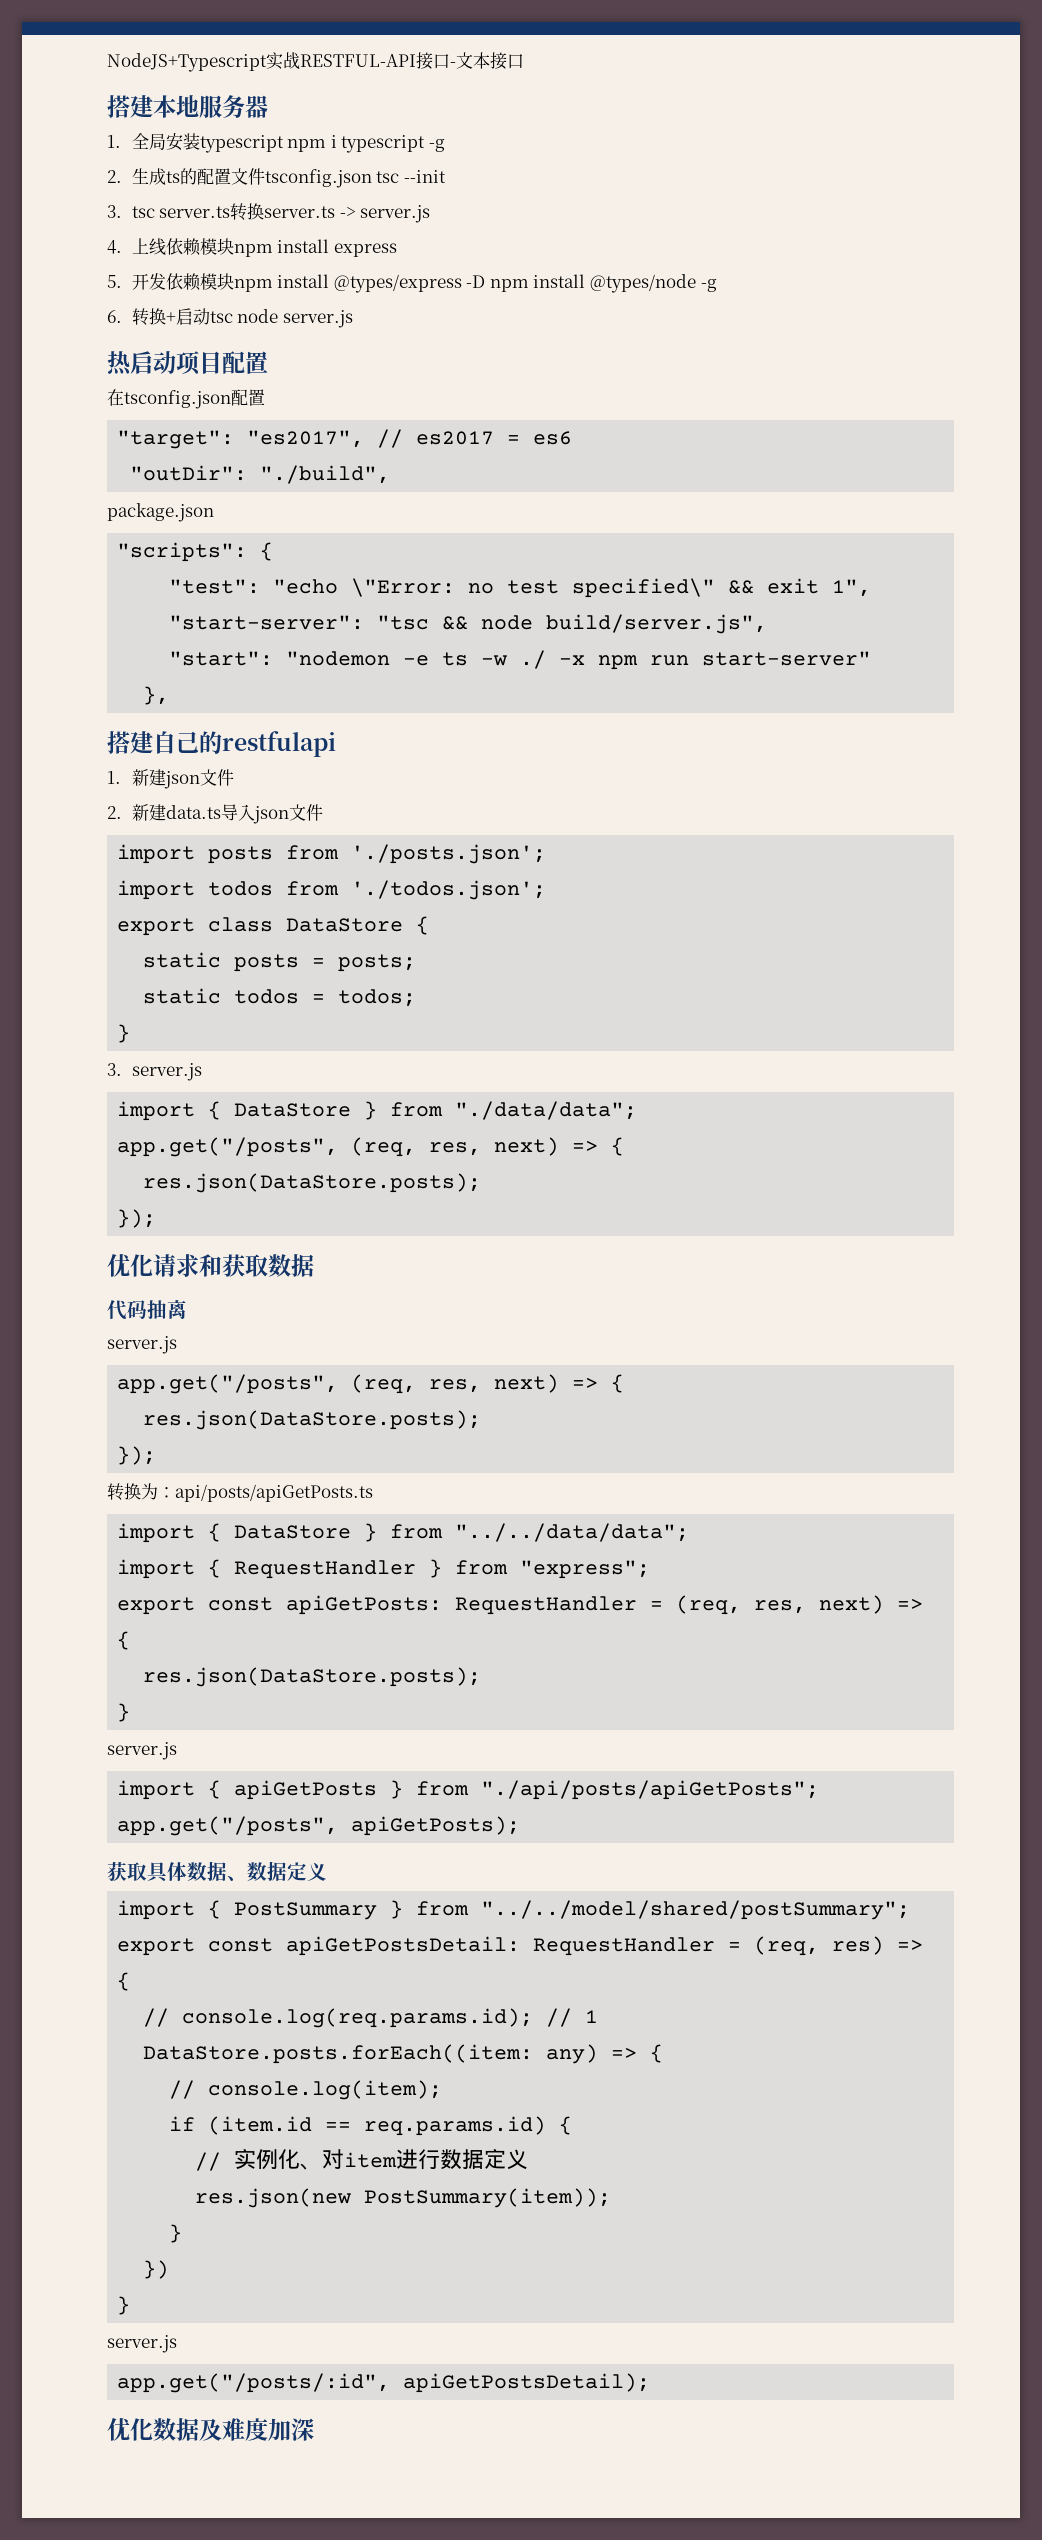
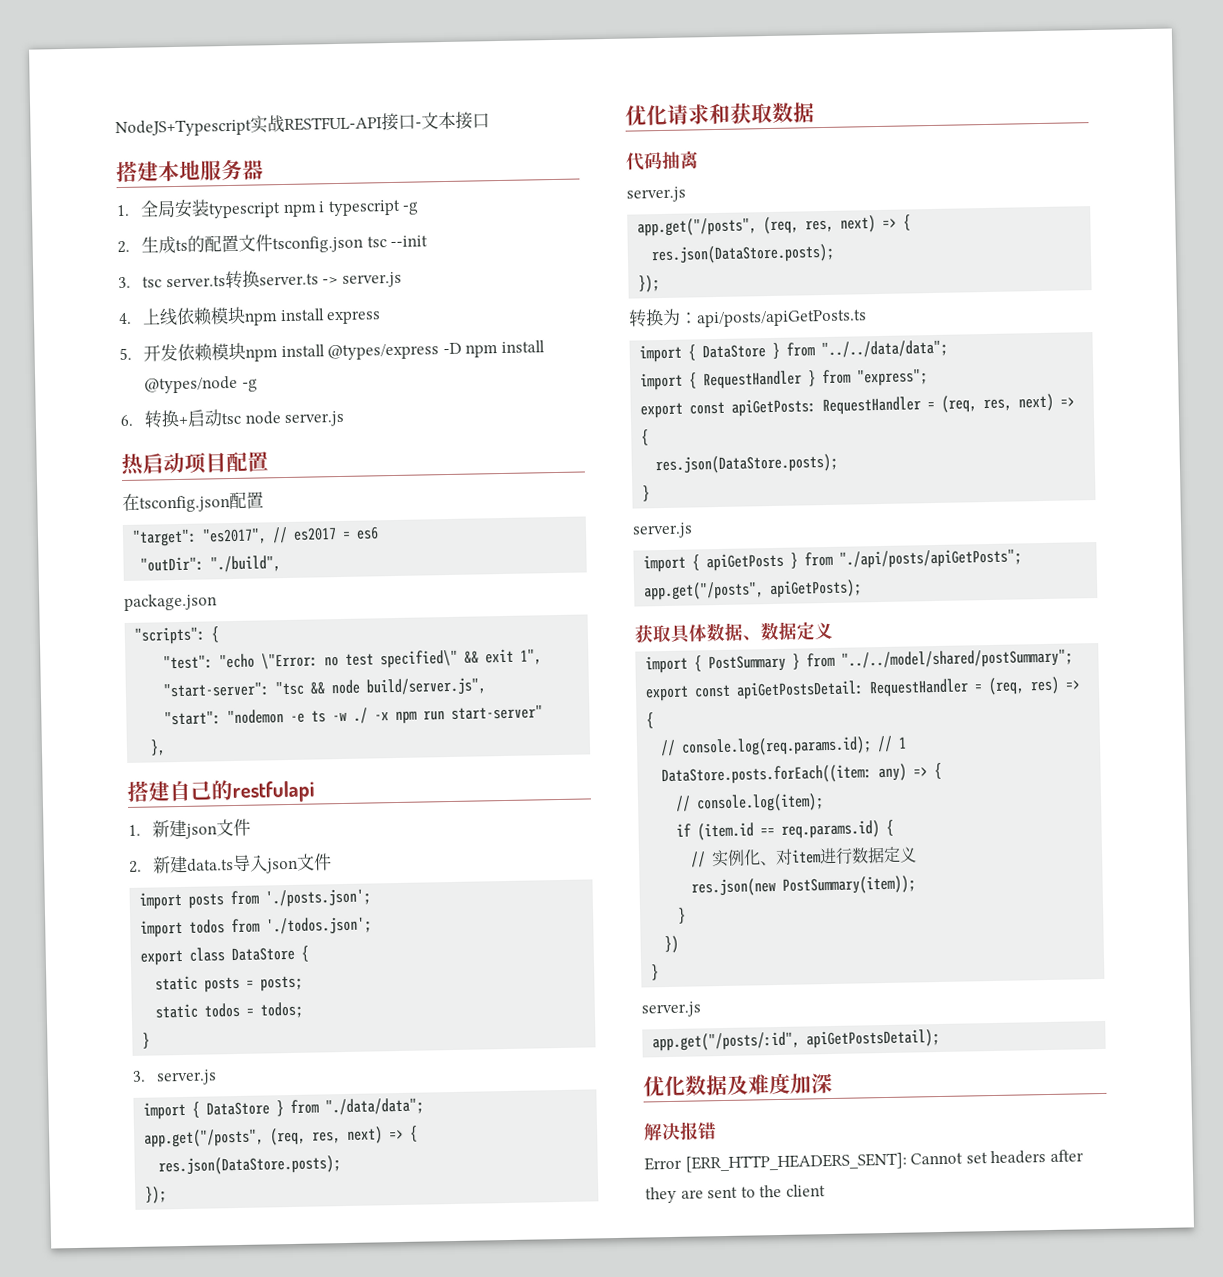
+ 解决报错
+ Error [ERR_HTTP_HEADERS_SENT]: Cannot set headers after they are sent to the client

